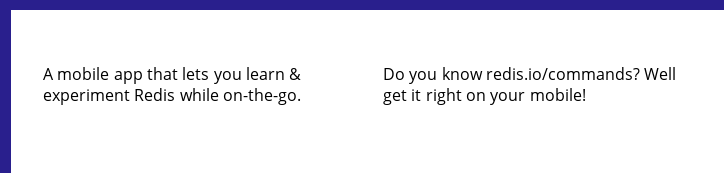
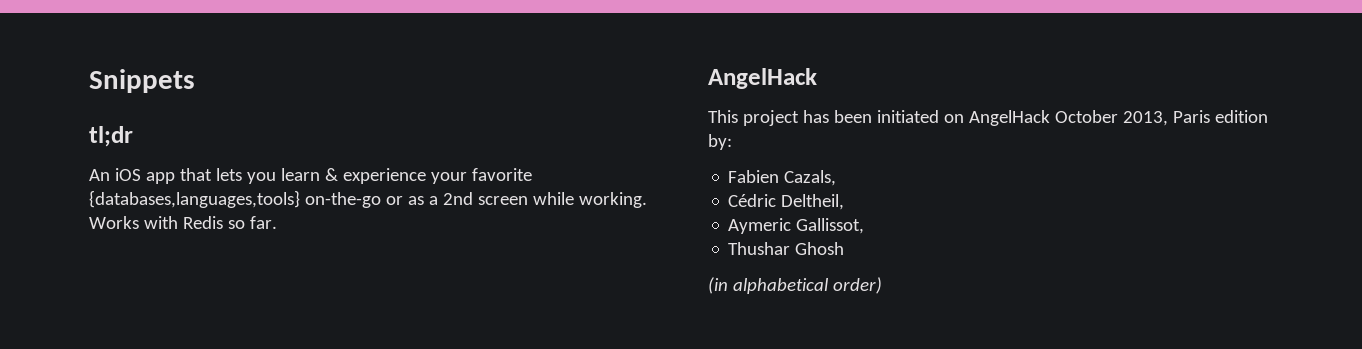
- A mobile app that lets you learn & experiment Redis while on-the-go.
- Do you know redis.io/commands? Well get it right on your mobile!
+ Snippets
+ tl;dr
+ An iOS app that lets you learn & experience your favorite {databases,languages,tools} on-the-go or as a 2nd screen while working. Works with Redis so far.
+ AngelHack
+ This project has been initiated on AngelHack October 2013, Paris edition by:
+ Fabien Cazals,
+ Cédric Deltheil,
+ Aymeric Gallissot,
+ Thushar Ghosh
+ (in alphabetical order)

